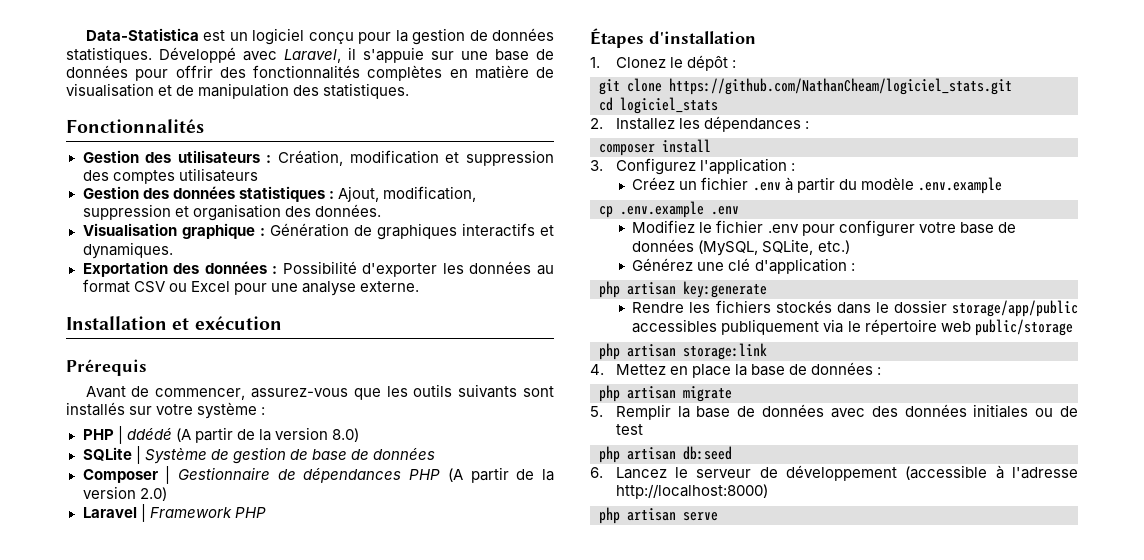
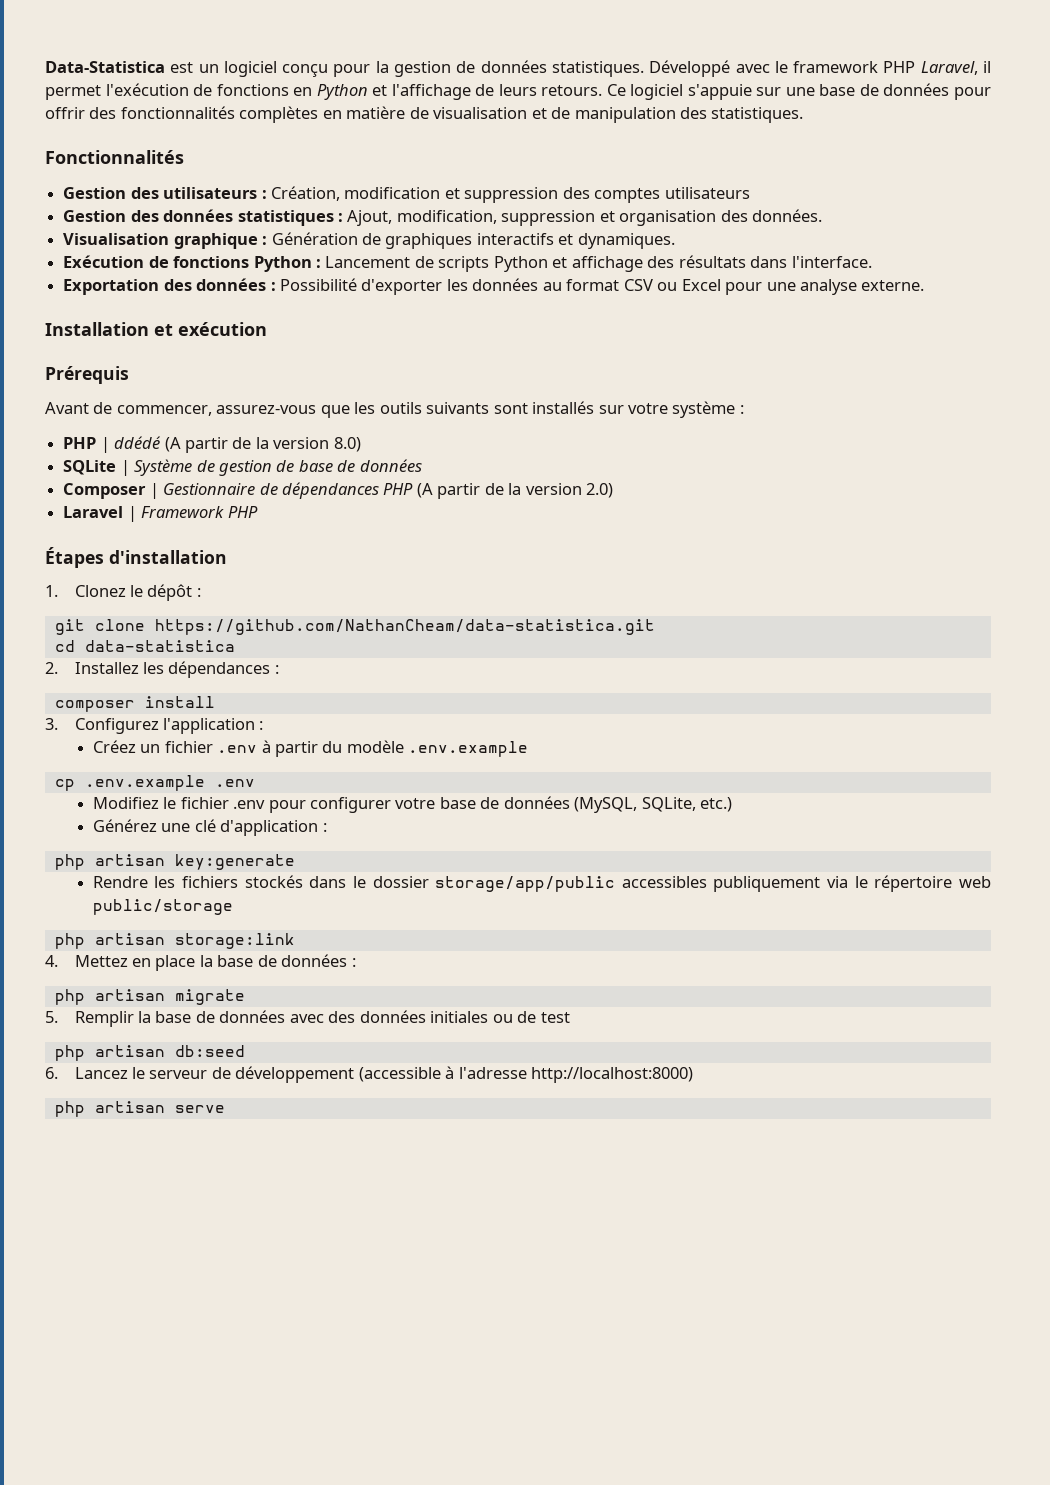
- Développé avec Laravel, il s'appuie sur une base de données pour offrir des fonctionnalités complètes en matière de visualisation et de manipulation des statistiques.
+ Développé avec le framework PHP Laravel, il permet l'exécution de fonctions en Python et l'affichage de leurs retours. Ce logiciel s'appuie sur une base de données pour offrir des fonctionnalités complètes en matière de visualisation et de manipulation des statistiques.
+ Exécution de fonctions Python : Lancement de scripts Python et affichage des résultats dans l'interface.
- git clone https://github.com/NathanCheam/logiciel_stats.git
+ git clone https://github.com/NathanCheam/data-statistica.git
- cd logiciel_stats
+ cd data-statistica

